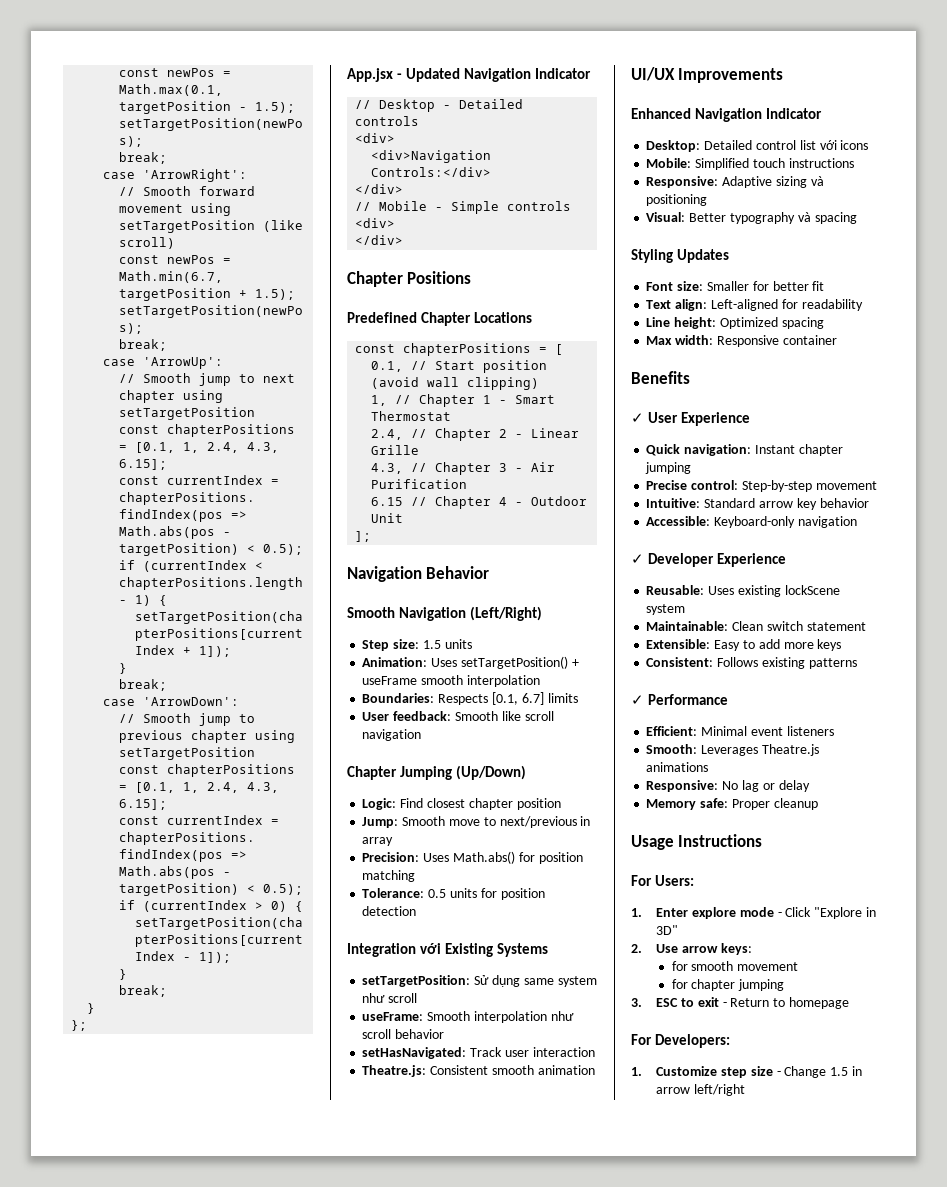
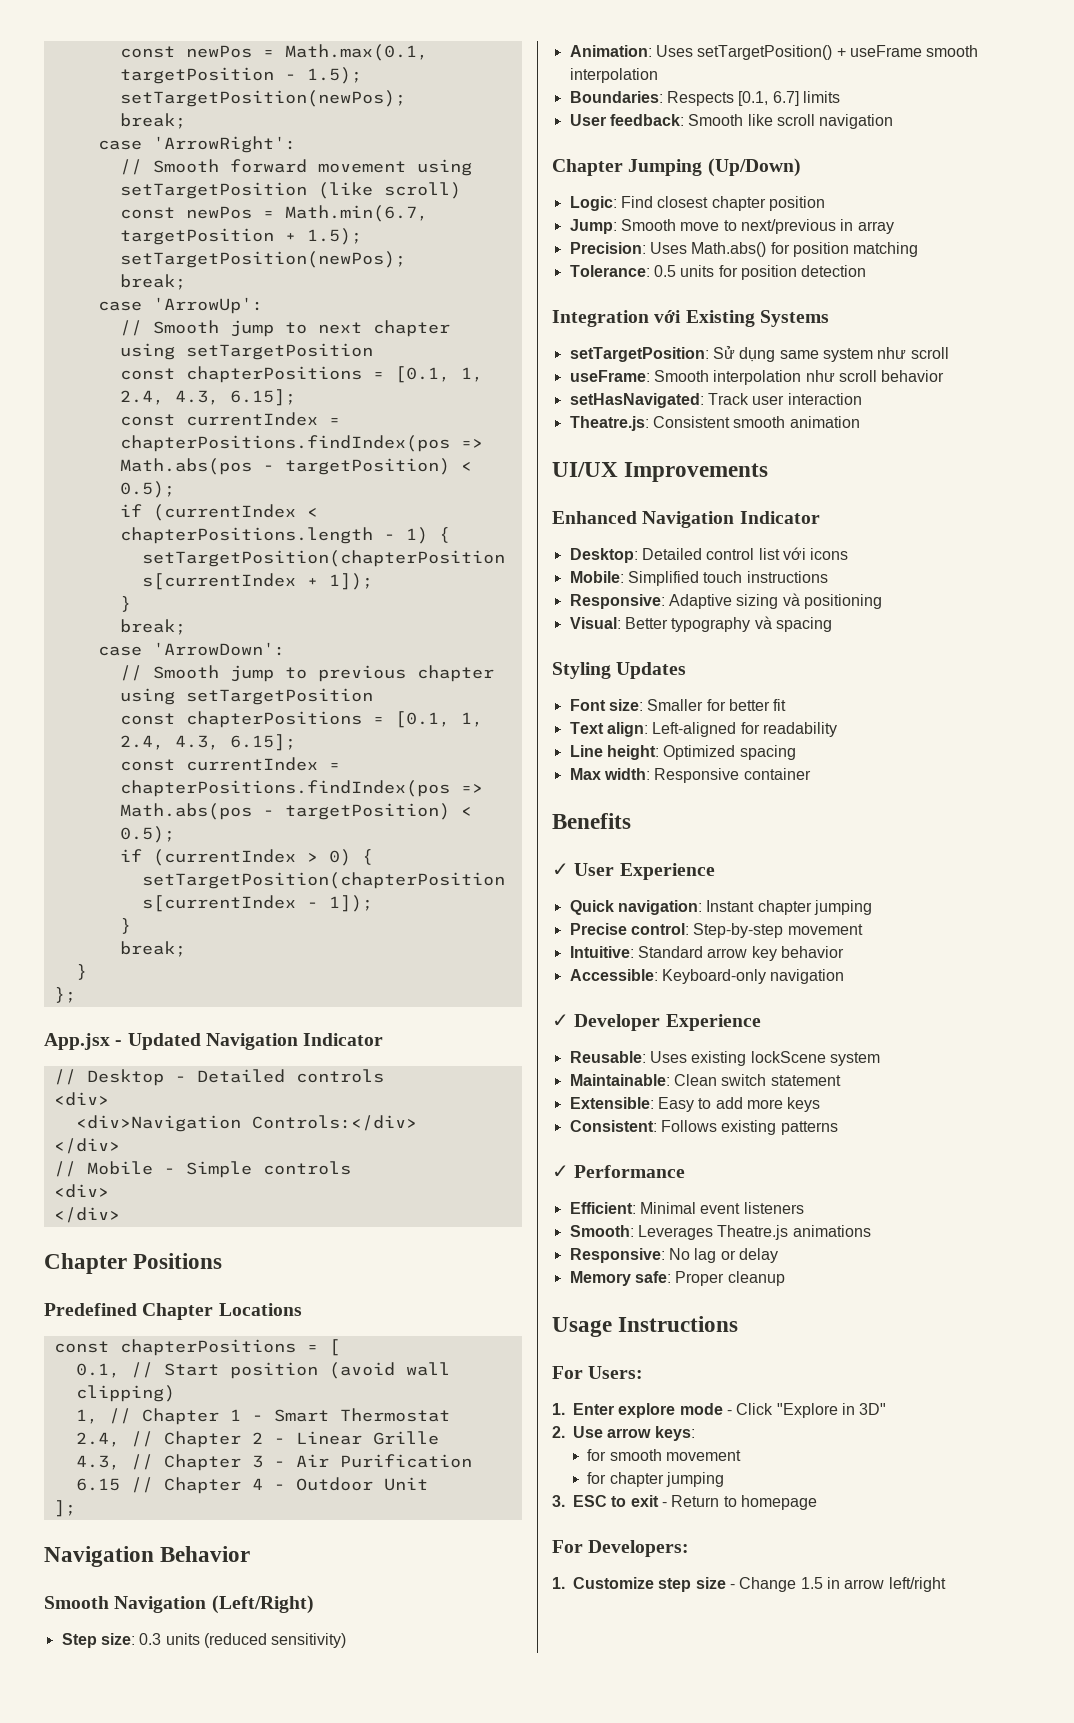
- Step size: 1.5 units
+ Step size: 0.3 units (reduced sensitivity)

